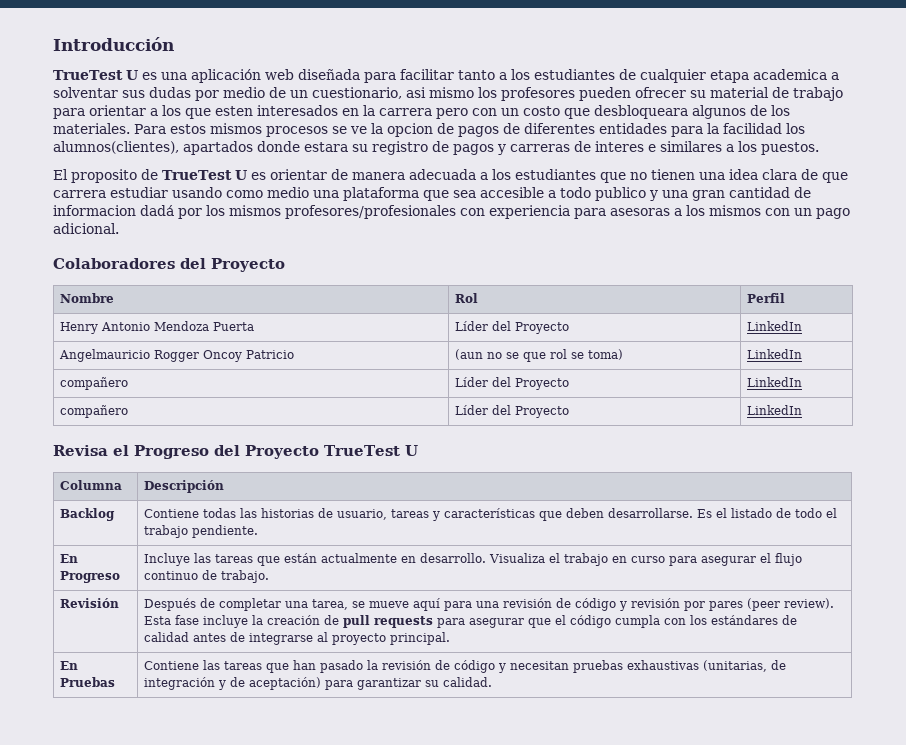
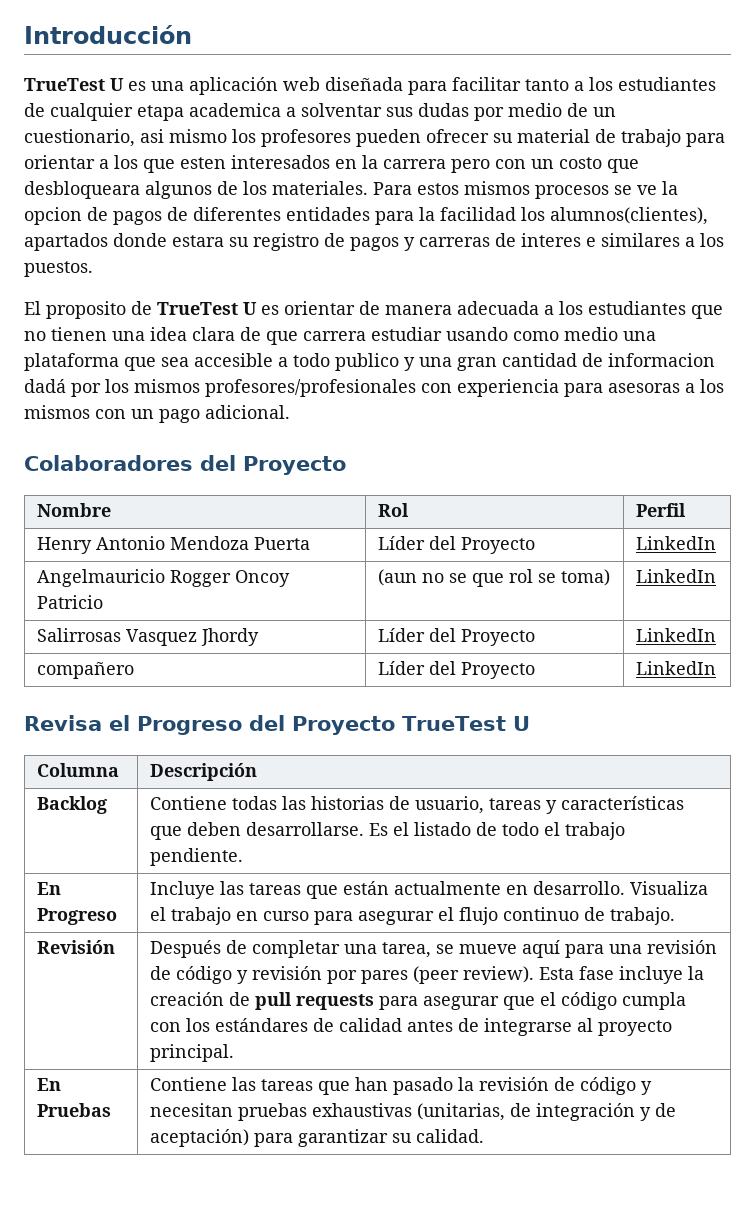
  Angelmauricio Rogger Oncoy Patricio | (aun no se que rol se toma) | LinkedIn
- compañero | Líder del Proyecto | LinkedIn
+ Salirrosas Vasquez Jhordy | Líder del Proyecto | LinkedIn

